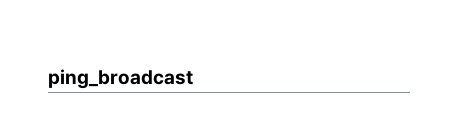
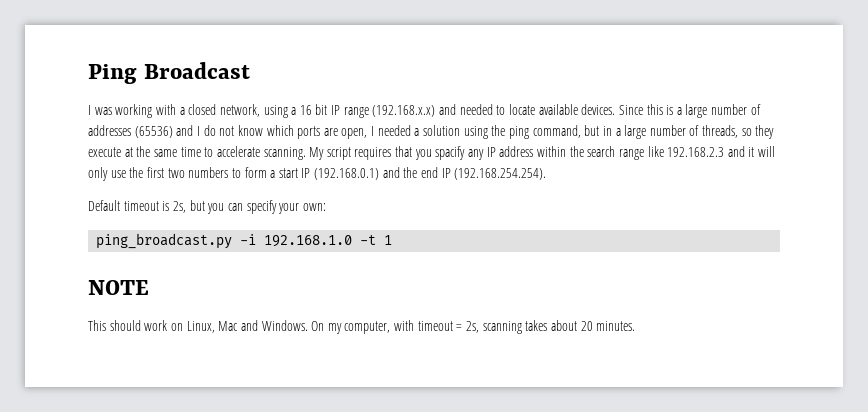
- ping_broadcast
+ Ping Broadcast
+ I was working with a closed network, using a 16 bit IP range (192.168.x.x) and needed to locate available devices. Since this is a large number of addresses (65536) and I do not know which ports are open, I needed a solution using the ping command, but in a large number of threads, so they execute at the same time to accelerate scanning. My script requires that you spacify any IP address within the search range like 192.168.2.3 and it will only use the first two numbers to form a start IP (192.168.0.1) and the end IP (192.168.254.254).
+ Default timeout is 2s, but you can specify your own:
+ ping_broadcast.py -i 192.168.1.0 -t 1
+ NOTE
+ This should work on Linux, Mac and Windows. On my computer, with timeout = 2s, scanning takes about 20 minutes.

